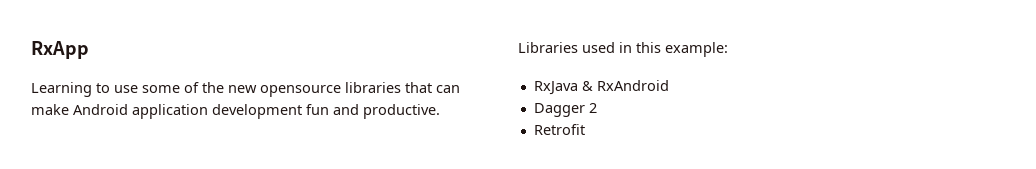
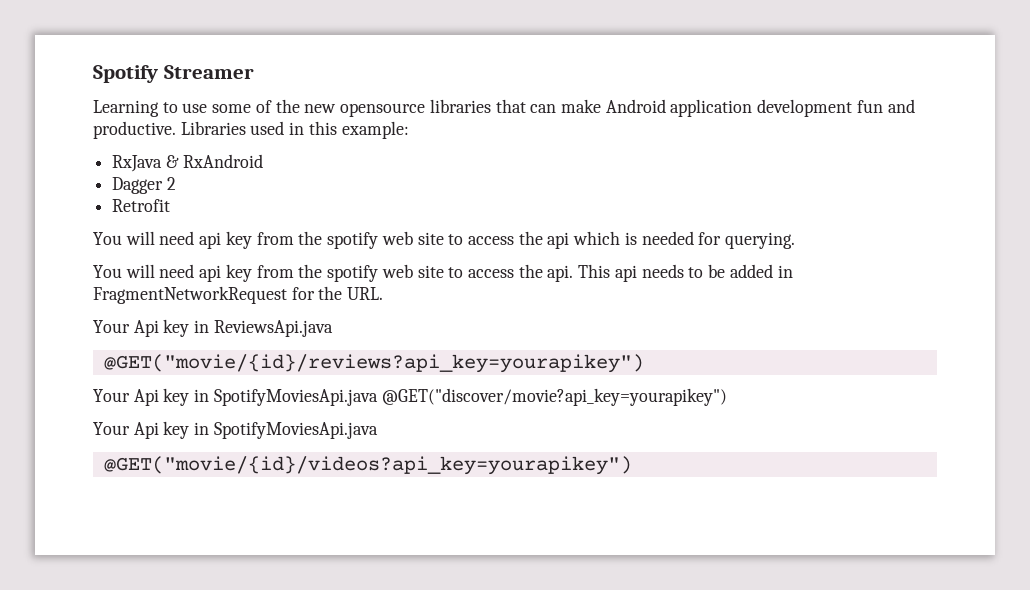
- RxApp
+ Spotify Streamer
+ You will need api key from the spotify web site to access the api which is needed for querying.
+ You will need api key from the spotify web site to access the api. This api needs to be added in FragmentNetworkRequest for the URL.
+ Your Api key in ReviewsApi.java
+ @GET("movie/{id}/reviews?api_key=yourapikey")
+ Your Api key in SpotifyMoviesApi.java @GET("discover/movie?api_key=yourapikey")
+ Your Api key in SpotifyMoviesApi.java
+ @GET("movie/{id}/videos?api_key=yourapikey")

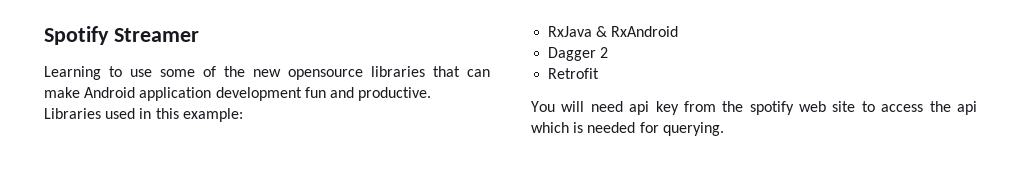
- You will need api key from the spotify web site to access the api. This api needs to be added in FragmentNetworkRequest for the URL.
- Your Api key in ReviewsApi.java
- @GET("movie/{id}/reviews?api_key=yourapikey")
- Your Api key in SpotifyMoviesApi.java @GET("discover/movie?api_key=yourapikey")
- Your Api key in SpotifyMoviesApi.java
- @GET("movie/{id}/videos?api_key=yourapikey")

